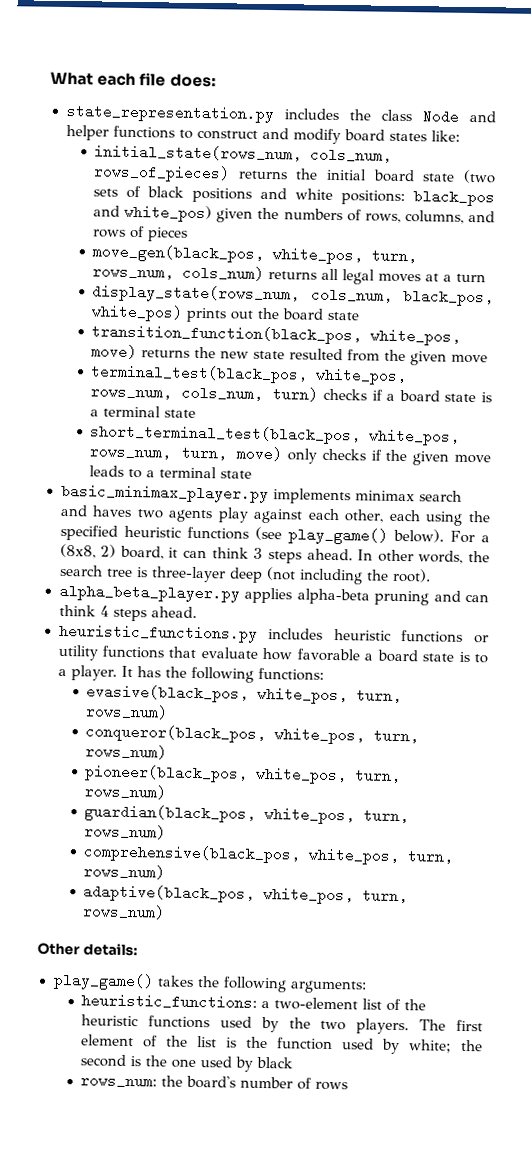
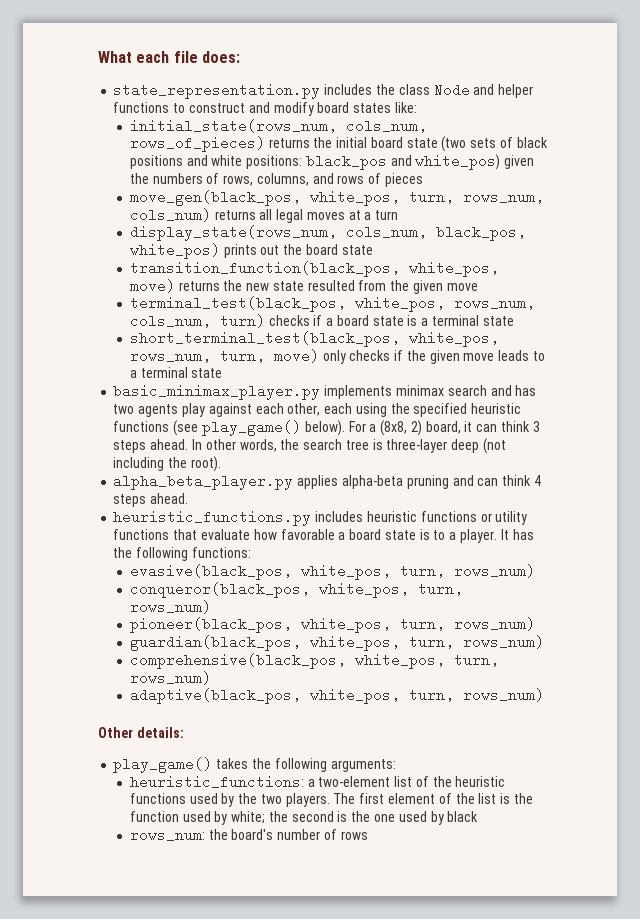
- basic_minimax_player.py implements minimax search and haves two agents play against each other, each using the specified heuristic functions (see play_game() below).
+ basic_minimax_player.py implements minimax search and has two agents play against each other, each using the specified heuristic functions (see play_game() below).

